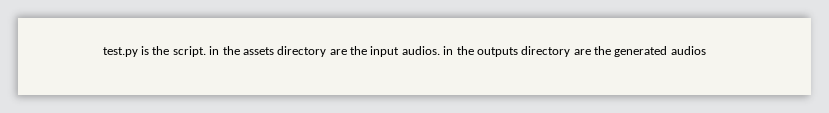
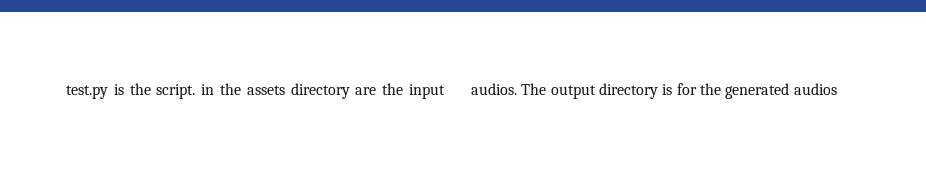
- test.py is the script. in the assets directory are the input audios. in the outputs directory are the generated audios
+ test.py is the script. in the assets directory are the input audios. The output directory is for the generated audios

